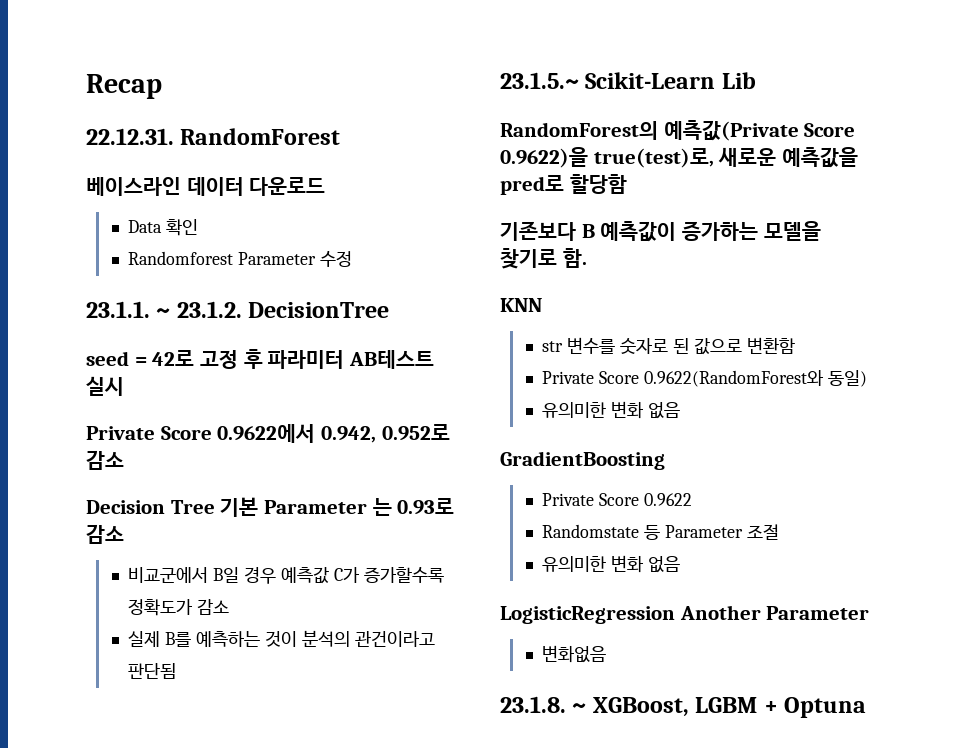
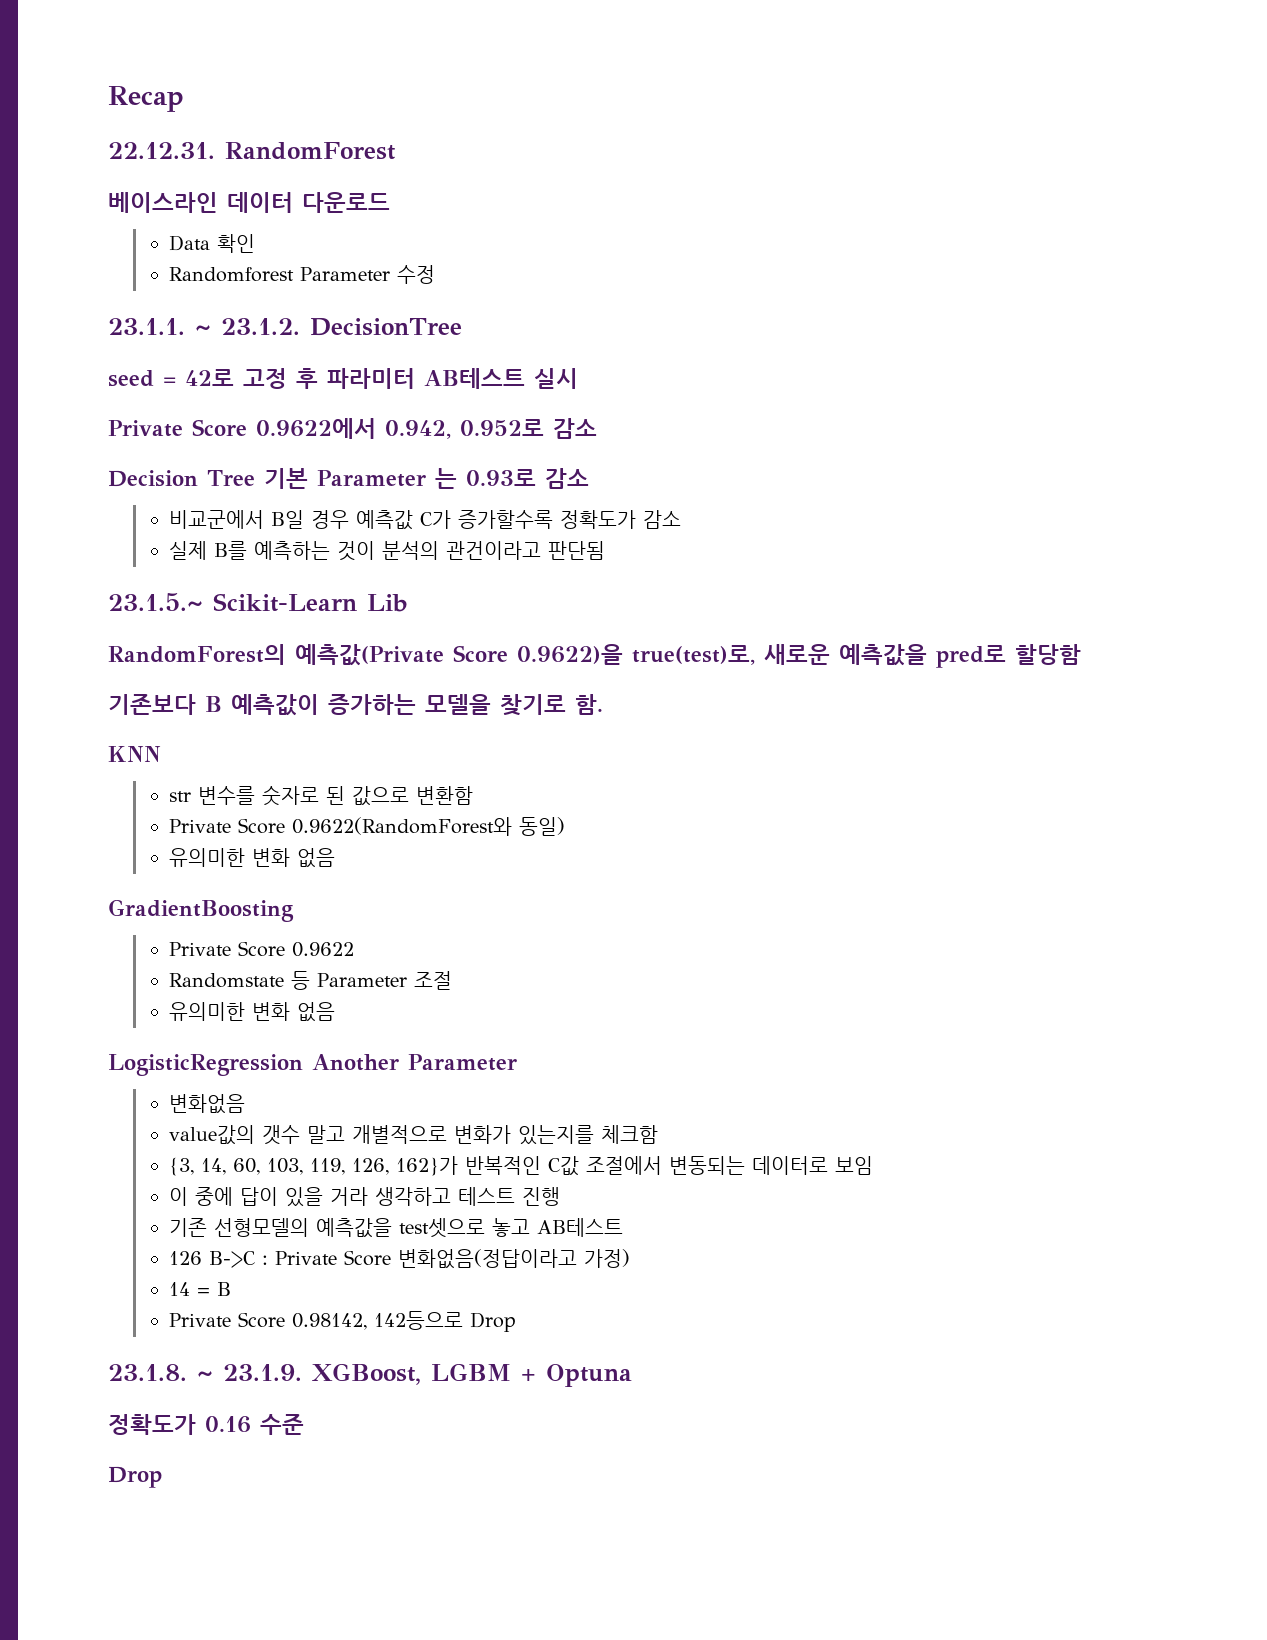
+ value값의 갯수 말고 개별적으로 변화가 있는지를 체크함
+ {3, 14, 60, 103, 119, 126, 162}가 반복적인 C값 조절에서 변동되는 데이터로 보임
+ 이 중에 답이 있을 거라 생각하고 테스트 진행
+ 기존 선형모델의 예측값을 test셋으로 놓고 AB테스트
+ 126 B->C : Private Score 변화없음(정답이라고 가정)
+ 14 = B
+ Private Score 0.98142, 142등으로 Drop
- 23.1.8. ~ XGBoost, LGBM + Optuna
+ 23.1.8. ~ 23.1.9. XGBoost, LGBM + Optuna
+ 정확도가 0.16 수준
+ Drop

